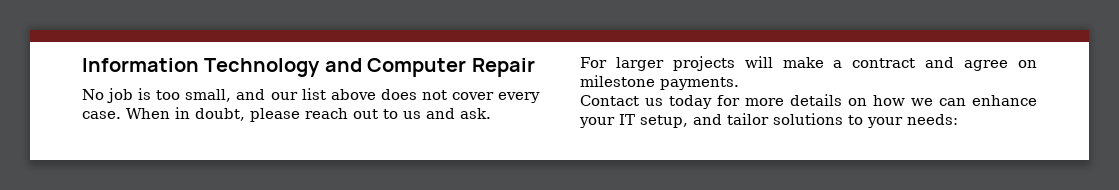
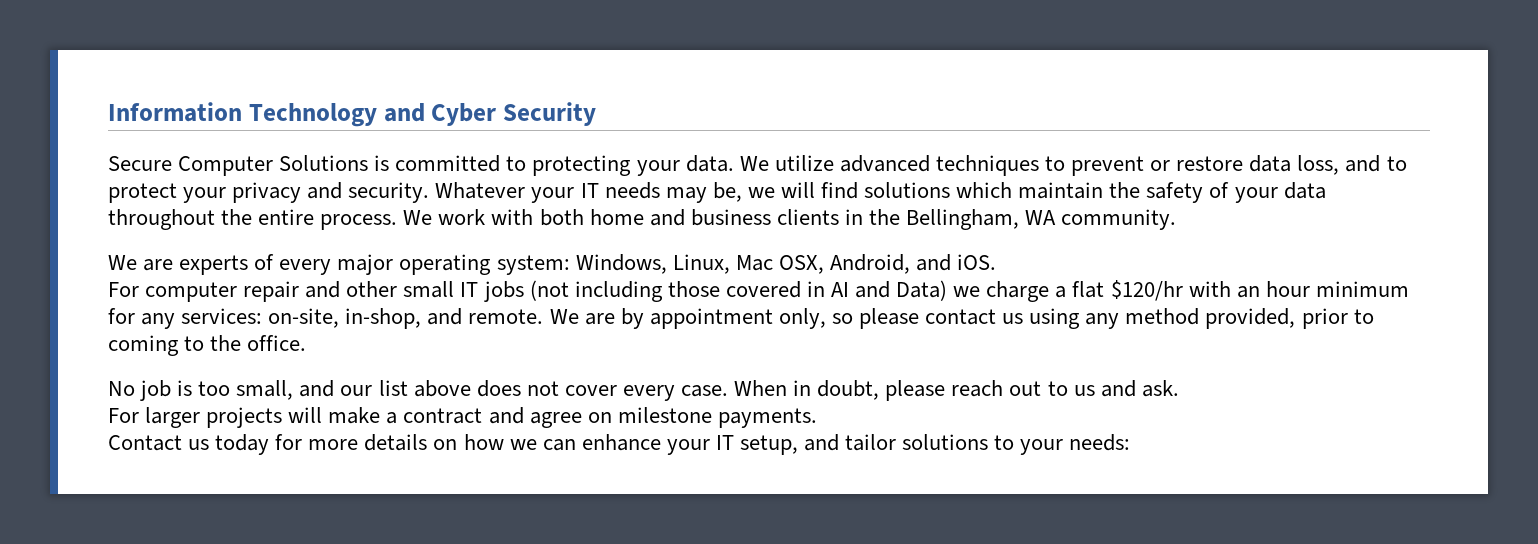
- Information Technology and Computer Repair
+ Information Technology and Cyber Security
+ Secure Computer Solutions is committed to protecting your data. We utilize advanced techniques to prevent or restore data loss, and to protect your privacy and security. Whatever your IT needs may be, we will find solutions which maintain the safety of your data throughout the entire process. We work with both home and business clients in the Bellingham, WA community.
+ We are experts of every major operating system: Windows, Linux, Mac OSX, Android, and iOS.
+ For computer repair and other small IT jobs (not including those covered in AI and Data) we charge a flat $120/hr with an hour minimum for any services: on-site, in-shop, and remote. We are by appointment only, so please contact us using any method provided, prior to coming to the office.

